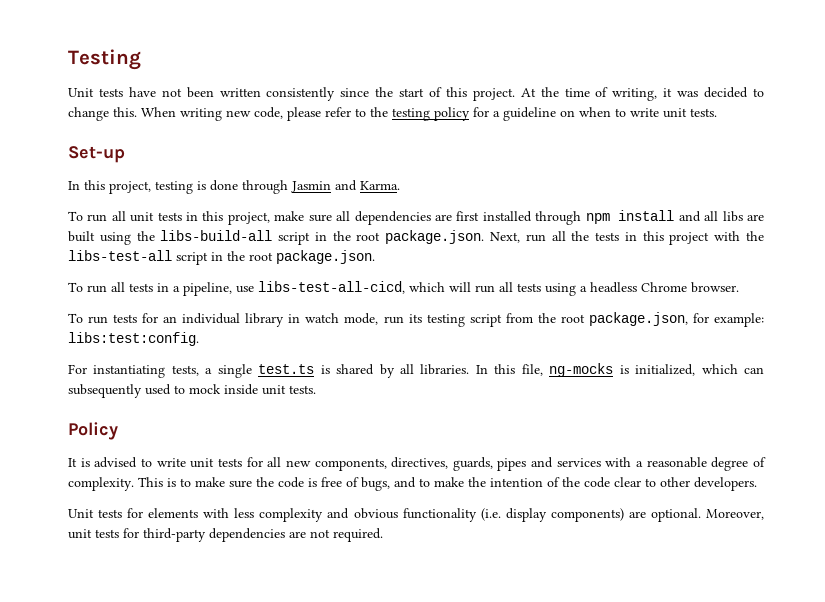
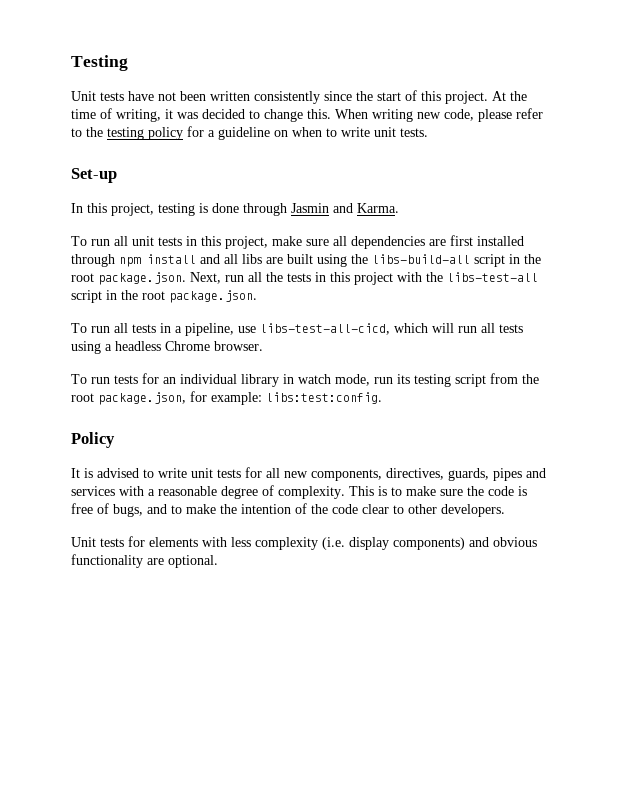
- For instantiating tests, a single test.ts is shared by all libraries. In this file, ng-mocks is initialized, which can subsequently used to mock inside unit tests.
- Unit tests for elements with less complexity and obvious functionality (i.e. display components) are optional. Moreover, unit tests for third-party dependencies are not required.
+ Unit tests for elements with less complexity (i.e. display components) and obvious functionality are optional.

